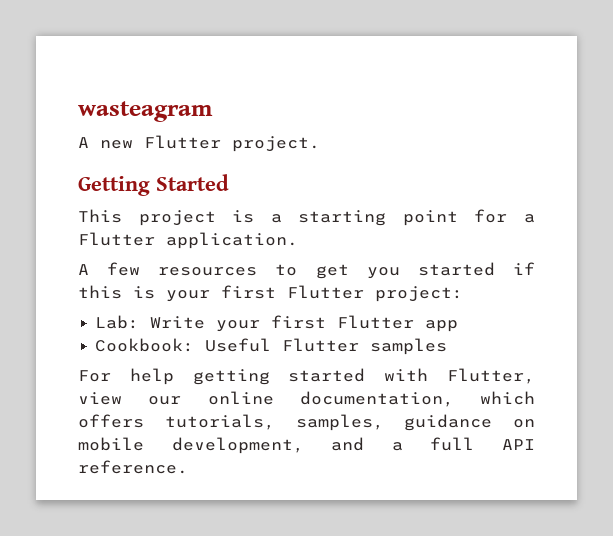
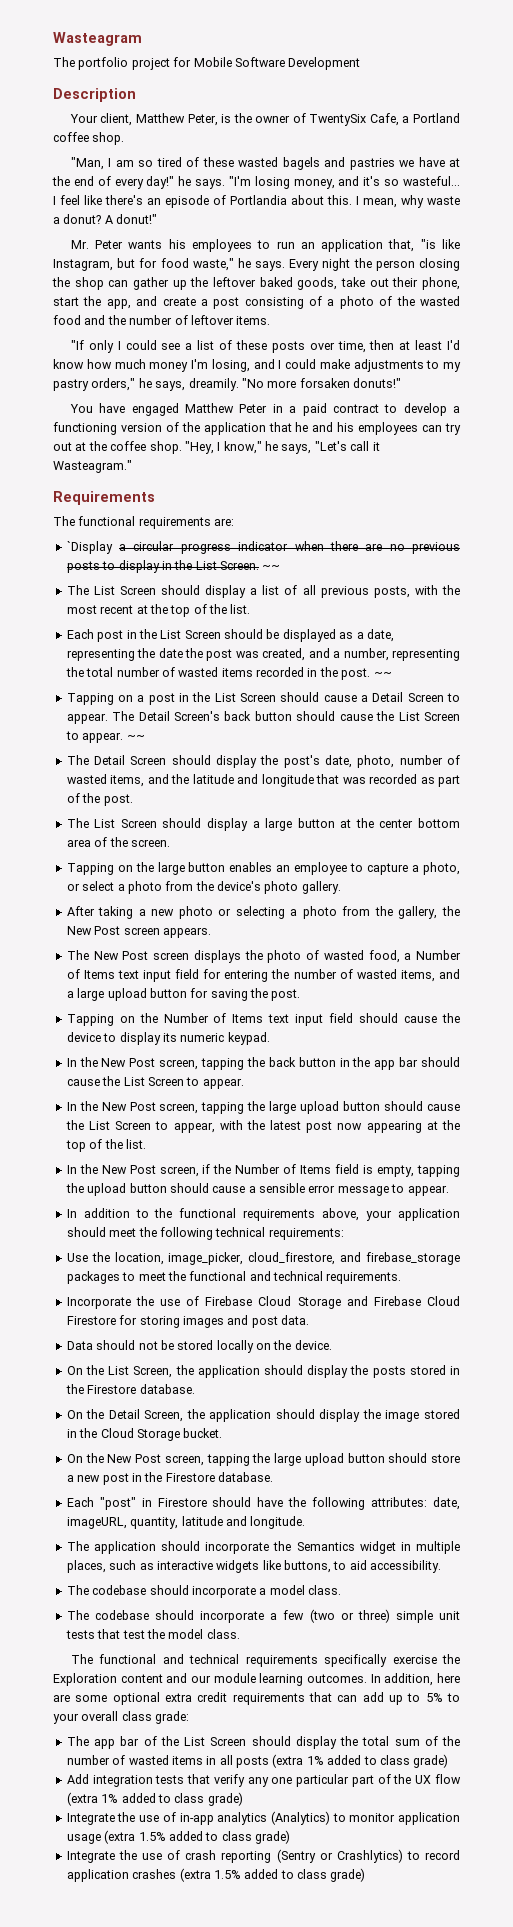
- wasteagram
- A new Flutter project.
- Getting Started
- This project is a starting point for a Flutter application.
- A few resources to get you started if this is your first Flutter project:
- Lab: Write your first Flutter app
- Cookbook: Useful Flutter samples
- For help getting started with Flutter, view our online documentation, which offers tutorials, samples, guidance on mobile development, and a full API reference.
+ Wasteagram
+ The portfolio project for Mobile Software Development
+ Description
+ Your client, Matthew Peter, is the owner of TwentySix Cafe, a Portland coffee shop.
+ "Man, I am so tired of these wasted bagels and pastries we have at the end of every day!" he says. "I'm losing money, and it's so wasteful... I feel like there's an episode of Portlandia about this. I mean, why waste a donut? A donut!"
+ Mr. Peter wants his employees to run an application that, "is like Instagram, but for food waste," he says. Every night the person closing the shop can gather up the leftover baked goods, take out their phone, start the app, and create a post consisting of a photo of the wasted food and the number of leftover items.
+ "If only I could see a list of these posts over time, then at least I'd know how much money I'm losing, and I could make adjustments to my pastry orders," he says, dreamily. "No more forsaken donuts!"
+ You have engaged Matthew Peter in a paid contract to develop a functioning version of the application that he and his employees can try out at the coffee shop. "Hey, I know," he says, "Let's call it Wasteagram."
+ Requirements
+ The functional requirements are:
+ `Display a circular progress indicator when there are no previous posts to display in the List Screen. ~~
+ The List Screen should display a list of all previous posts, with the most recent at the top of the list.
+ Each post in the List Screen should be displayed as a date, representing the date the post was created, and a number, representing the total number of wasted items recorded in the post. ~~
+ Tapping on a post in the List Screen should cause a Detail Screen to appear. The Detail Screen's back button should cause the List Screen to appear. ~~
+ The Detail Screen should display the post's date, photo, number of wasted items, and the latitude and longitude that was recorded as part of the post.
+ The List Screen should display a large button at the center bottom area of the screen.
+ Tapping on the large button enables an employee to capture a photo, or select a photo from the device's photo gallery.
+ After taking a new photo or selecting a photo from the gallery, the New Post screen appears.
+ The New Post screen displays the photo of wasted food, a Number of Items text input field for entering the number of wasted items, and a large upload button for saving the post.
+ Tapping on the Number of Items text input field should cause the device to display its numeric keypad.
+ In the New Post screen, tapping the back button in the app bar should cause the List Screen to appear.
+ In the New Post screen, tapping the large upload button should cause the List Screen to appear, with the latest post now appearing at the top of the list.
+ In the New Post screen, if the Number of Items field is empty, tapping the upload button should cause a sensible error message to appear.
+ In addition to the functional requirements above, your application should meet the following technical requirements:
+ Use the location, image_picker, cloud_firestore, and firebase_storage packages to meet the functional and technical requirements.
+ Incorporate the use of Firebase Cloud Storage and Firebase Cloud Firestore for storing images and post data.
+ Data should not be stored locally on the device.
+ On the List Screen, the application should display the posts stored in the Firestore database.
+ On the Detail Screen, the application should display the image stored in the Cloud Storage bucket.
+ On the New Post screen, tapping the large upload button should store a new post in the Firestore database.
+ Each "post" in Firestore should have the following attributes: date, imageURL, quantity, latitude and longitude.
+ The application should incorporate the Semantics widget in multiple places, such as interactive widgets like buttons, to aid accessibility.
+ The codebase should incorporate a model class.
+ The codebase should incorporate a few (two or three) simple unit tests that test the model class.
+ The functional and technical requirements specifically exercise the Exploration content and our module learning outcomes. In addition, here are some optional extra credit requirements that can add up to 5% to your overall class grade:
+ The app bar of the List Screen should display the total sum of the number of wasted items in all posts (extra 1% added to class grade)
+ Add integration tests that verify any one particular part of the UX flow (extra 1% added to class grade)
+ Integrate the use of in-app analytics (Analytics) to monitor application usage (extra 1.5% added to class grade)
+ Integrate the use of crash reporting (Sentry or Crashlytics) to record application crashes (extra 1.5% added to class grade)

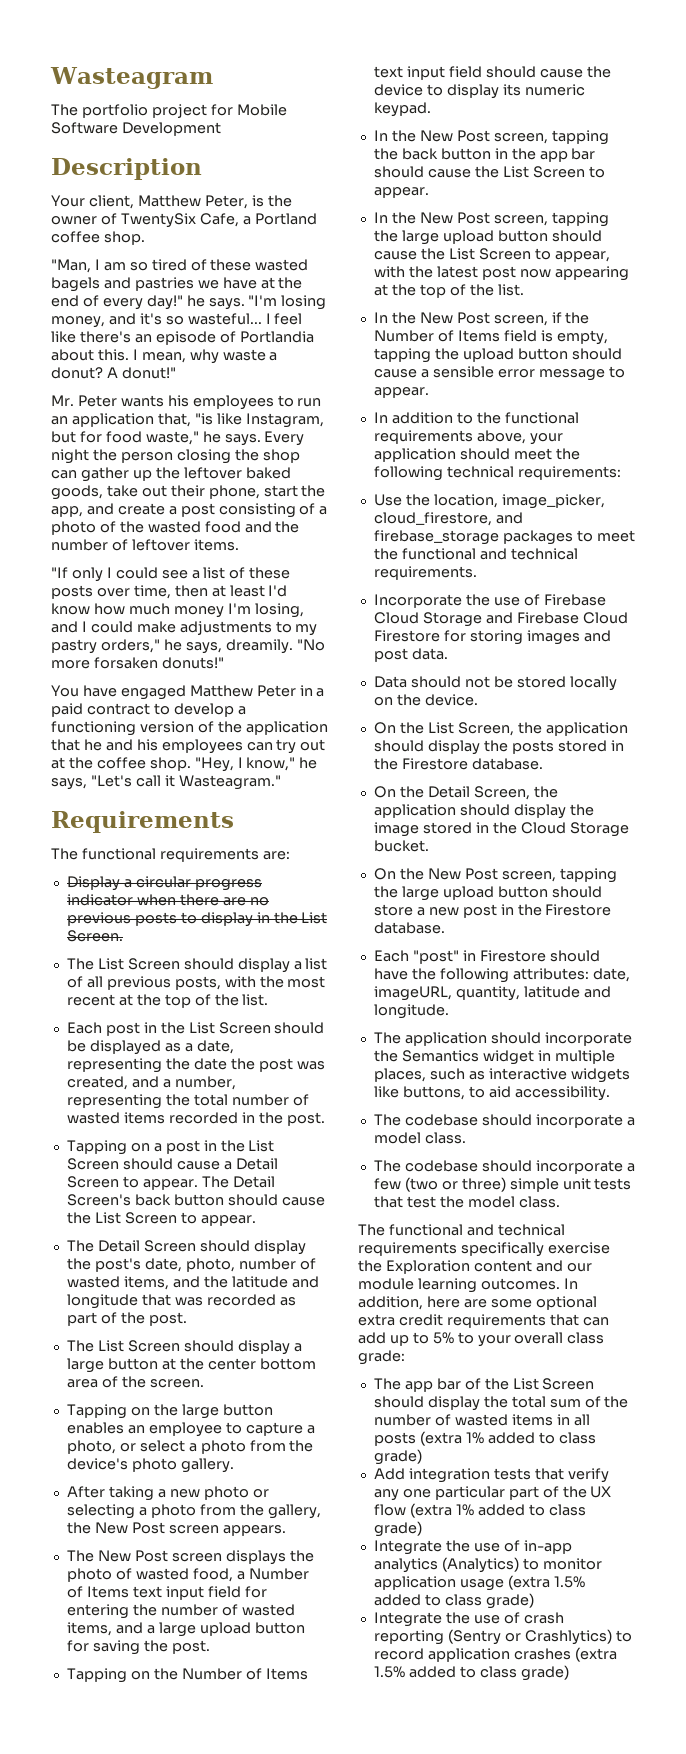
- `Display a circular progress indicator when there are no previous posts to display in the List Screen. ~~
+ Display a circular progress indicator when there are no previous posts to display in the List Screen.
- Each post in the List Screen should be displayed as a date, representing the date the post was created, and a number, representing the total number of wasted items recorded in the post. ~~
+ Each post in the List Screen should be displayed as a date, representing the date the post was created, and a number, representing the total number of wasted items recorded in the post.
- The Detail Screen's back button should cause the List Screen to appear. ~~
+ The Detail Screen's back button should cause the List Screen to appear.

